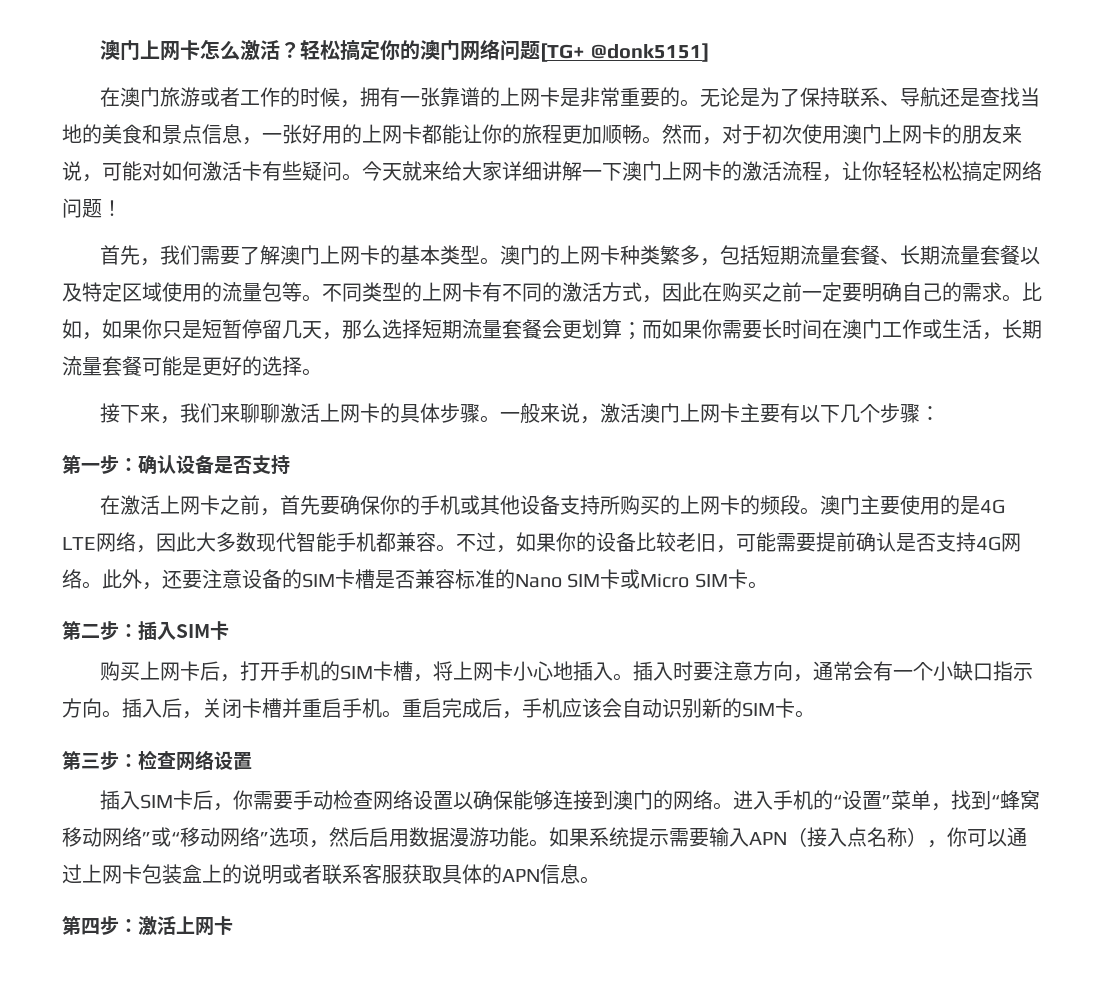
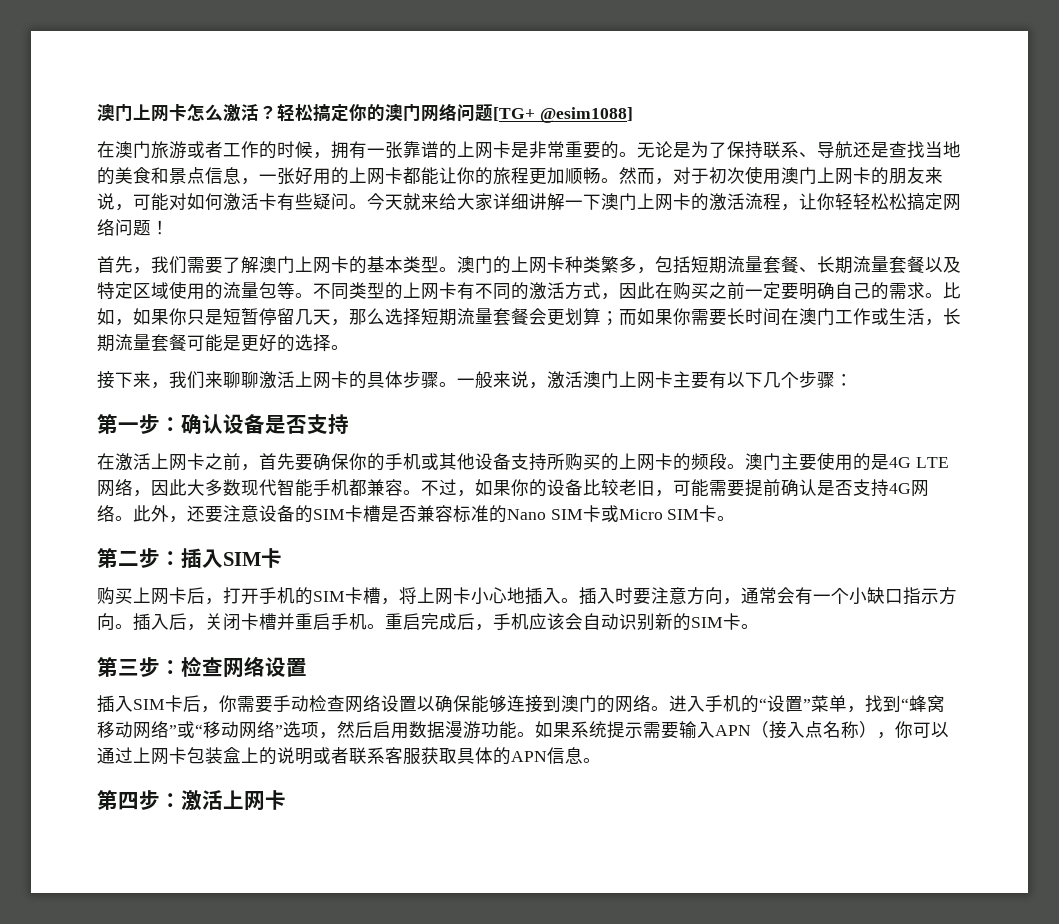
- 轻松搞定你的澳门网络问题[TG+ @donk5151]
+ 轻松搞定你的澳门网络问题[TG+ @esim1088]

